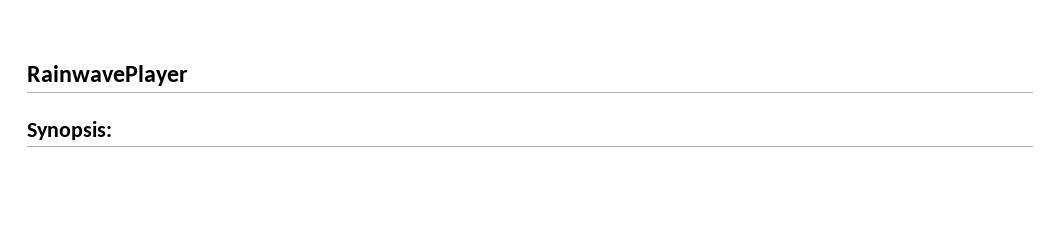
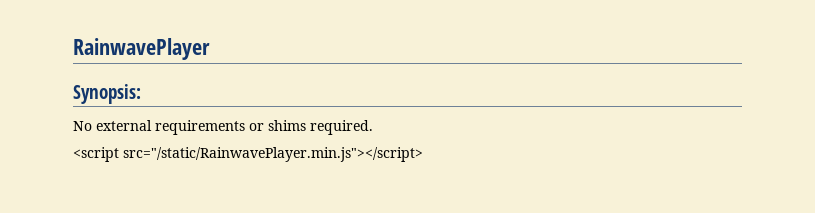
+ No external requirements or shims required.
+ <script src="/static/RainwavePlayer.min.js"></script>

